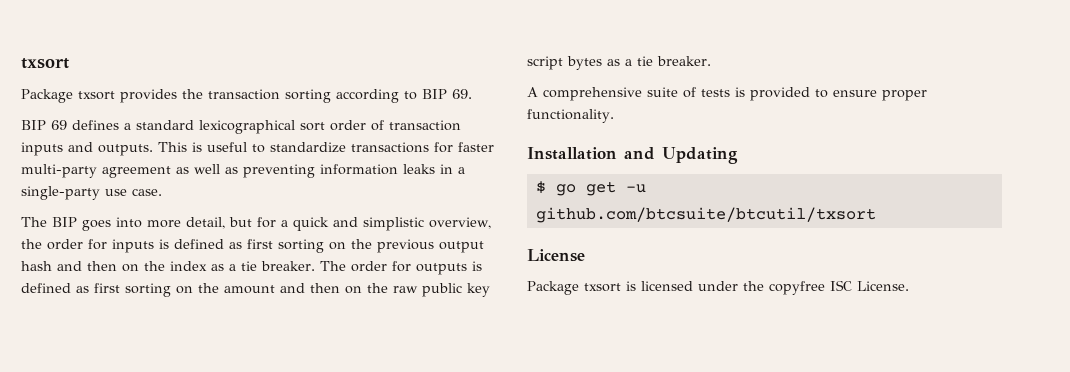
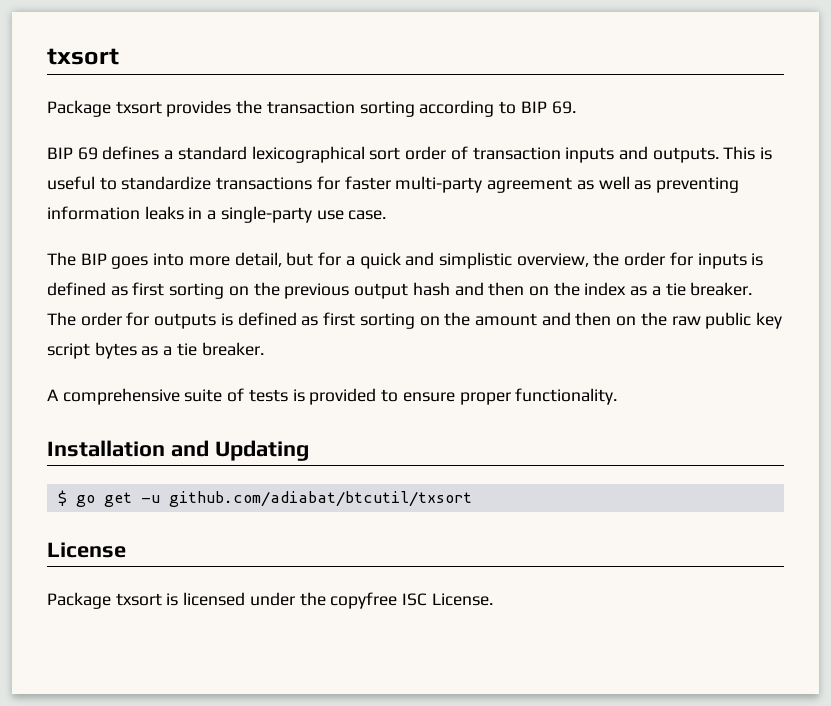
- $ go get -u github.com/btcsuite/btcutil/txsort
+ $ go get -u github.com/adiabat/btcutil/txsort

